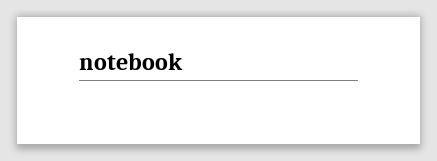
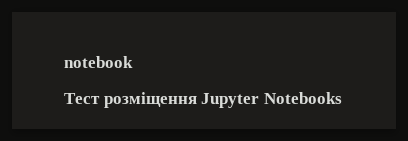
+ Тест розміщення Jupyter Notebooks

